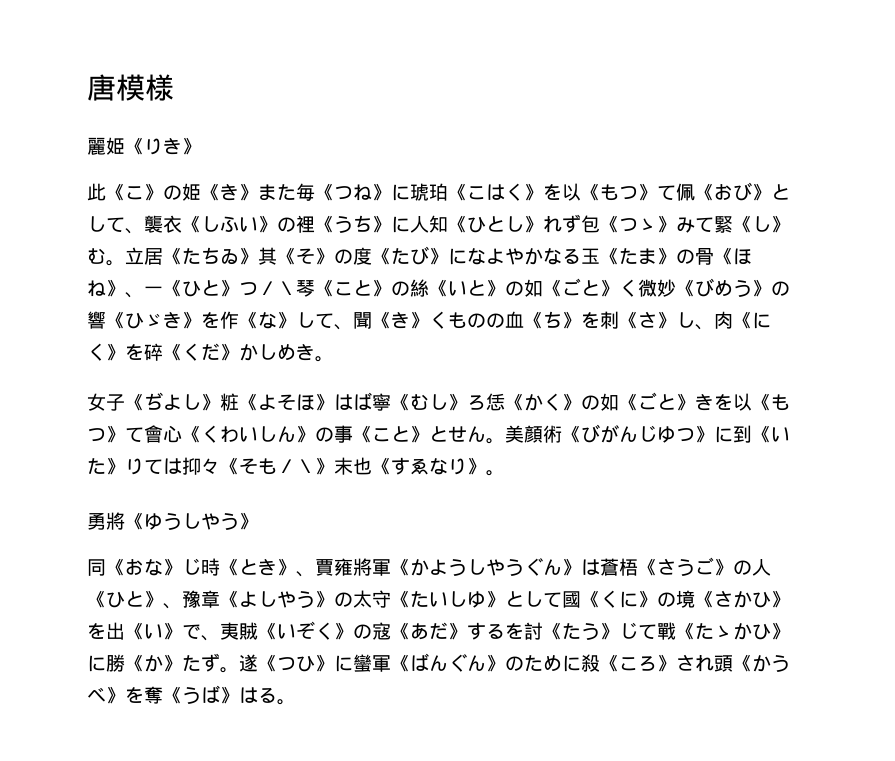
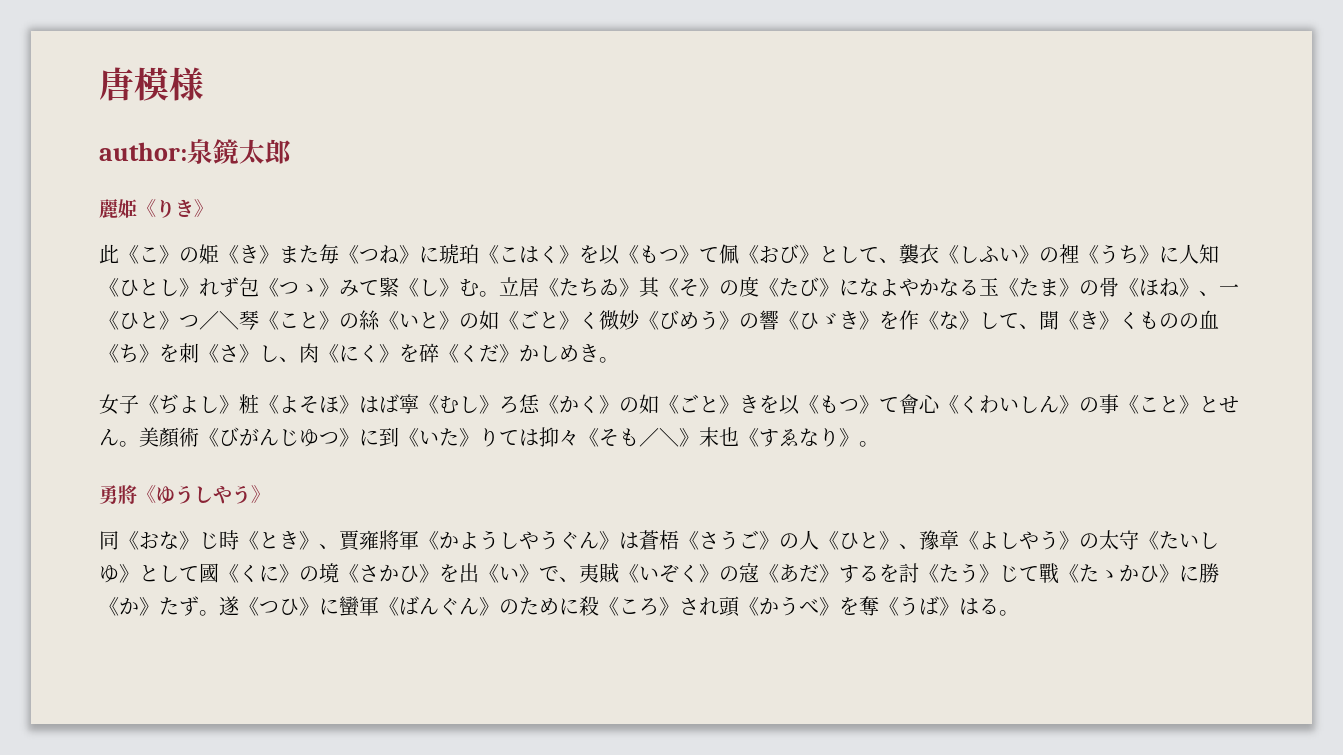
+ author:泉鏡太郎

